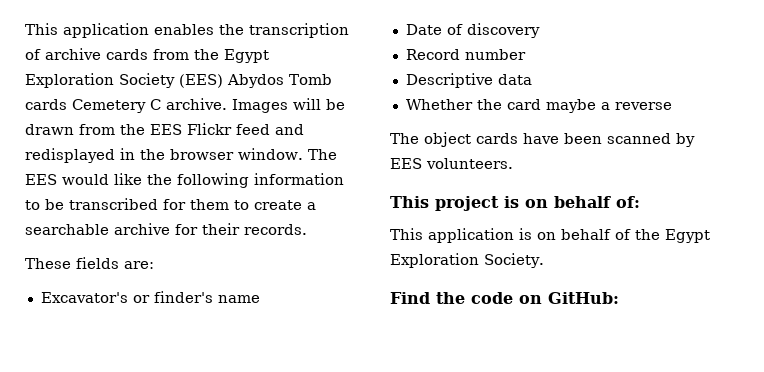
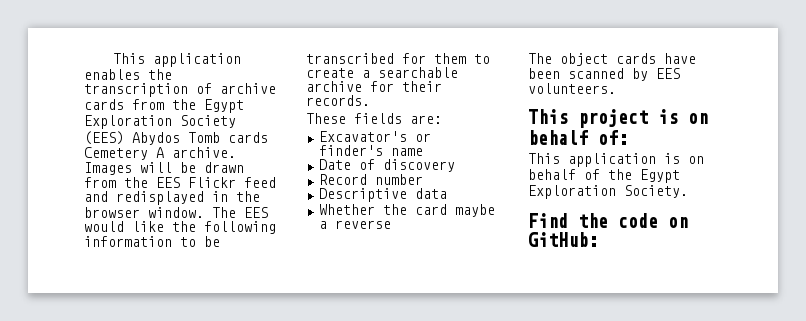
- This application enables the transcription of archive cards from the Egypt Exploration Society (EES) Abydos Tomb cards Cemetery C archive.
+ This application enables the transcription of archive cards from the Egypt Exploration Society (EES) Abydos Tomb cards Cemetery A archive.

